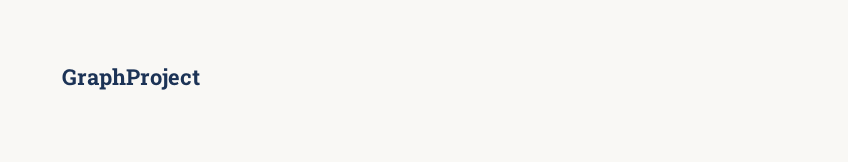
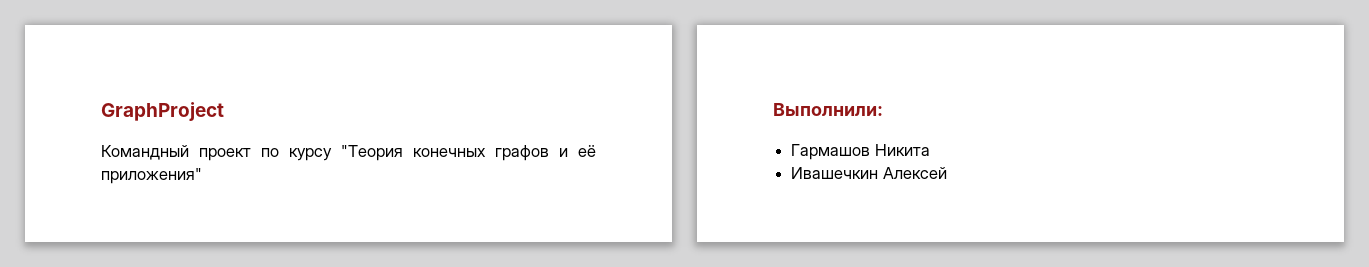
+ Командный проект по курсу "Теория конечных графов и её приложения"
+ Выполнили:
+ Гармашов Никита
+ Ивашечкин Алексей

